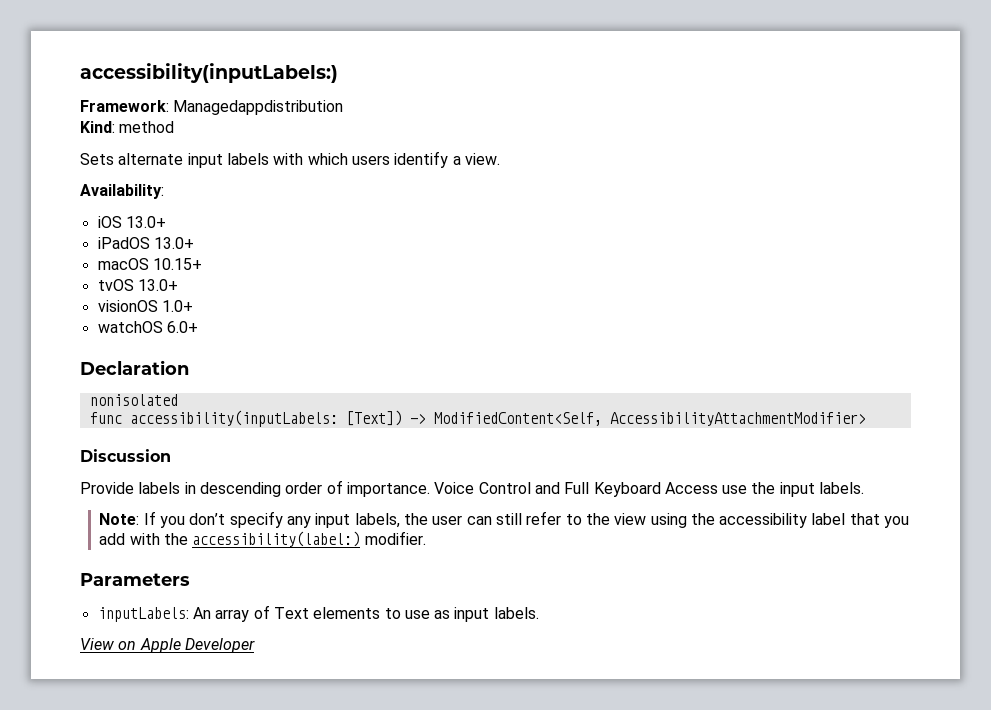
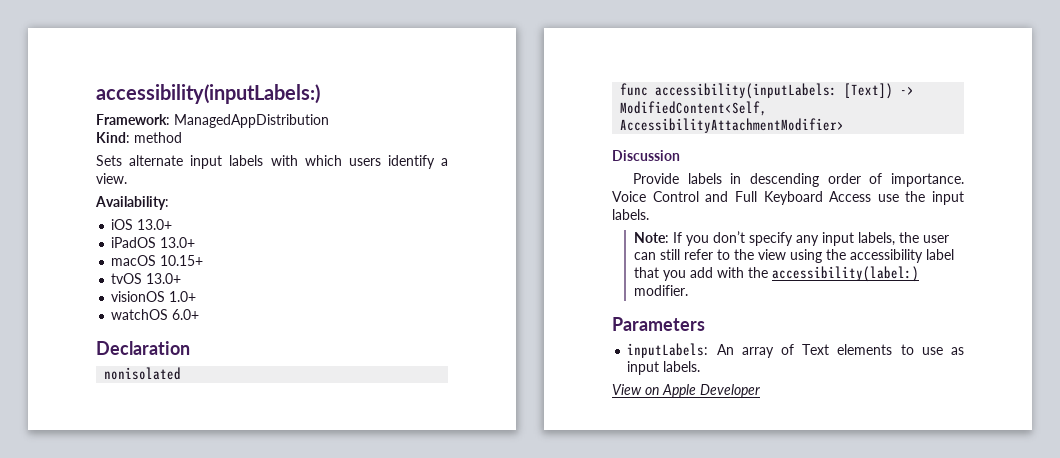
- Framework: Managedappdistribution
+ Framework: ManagedAppDistribution

